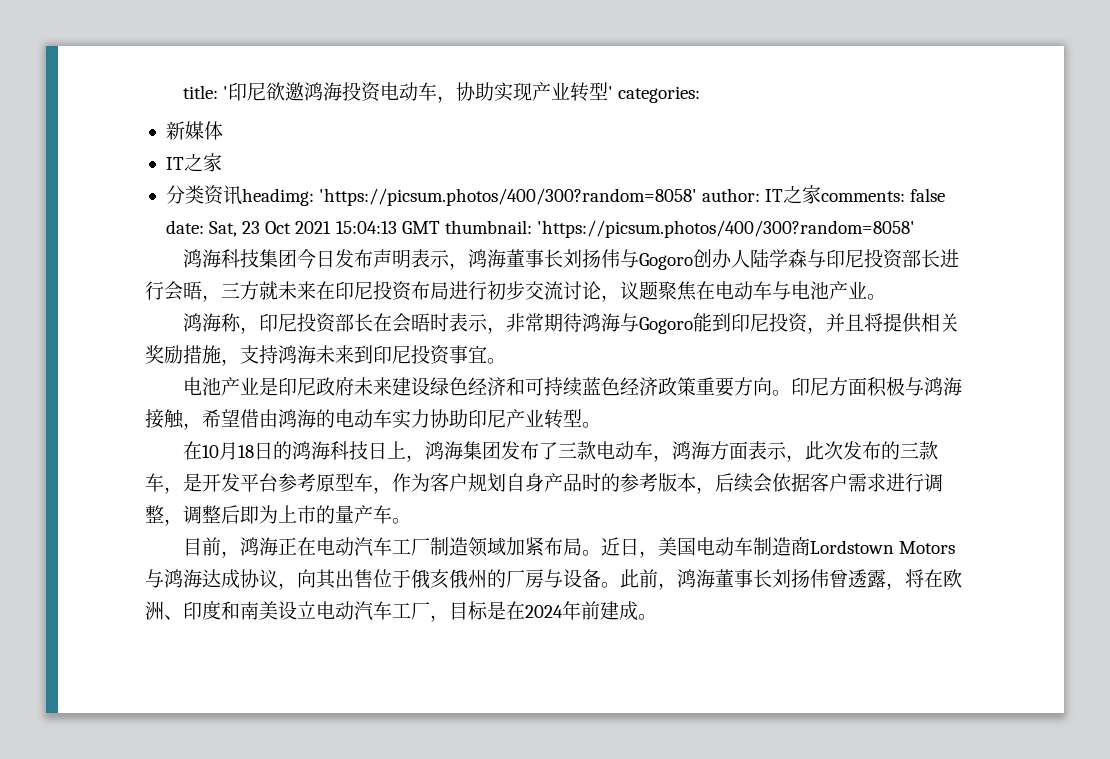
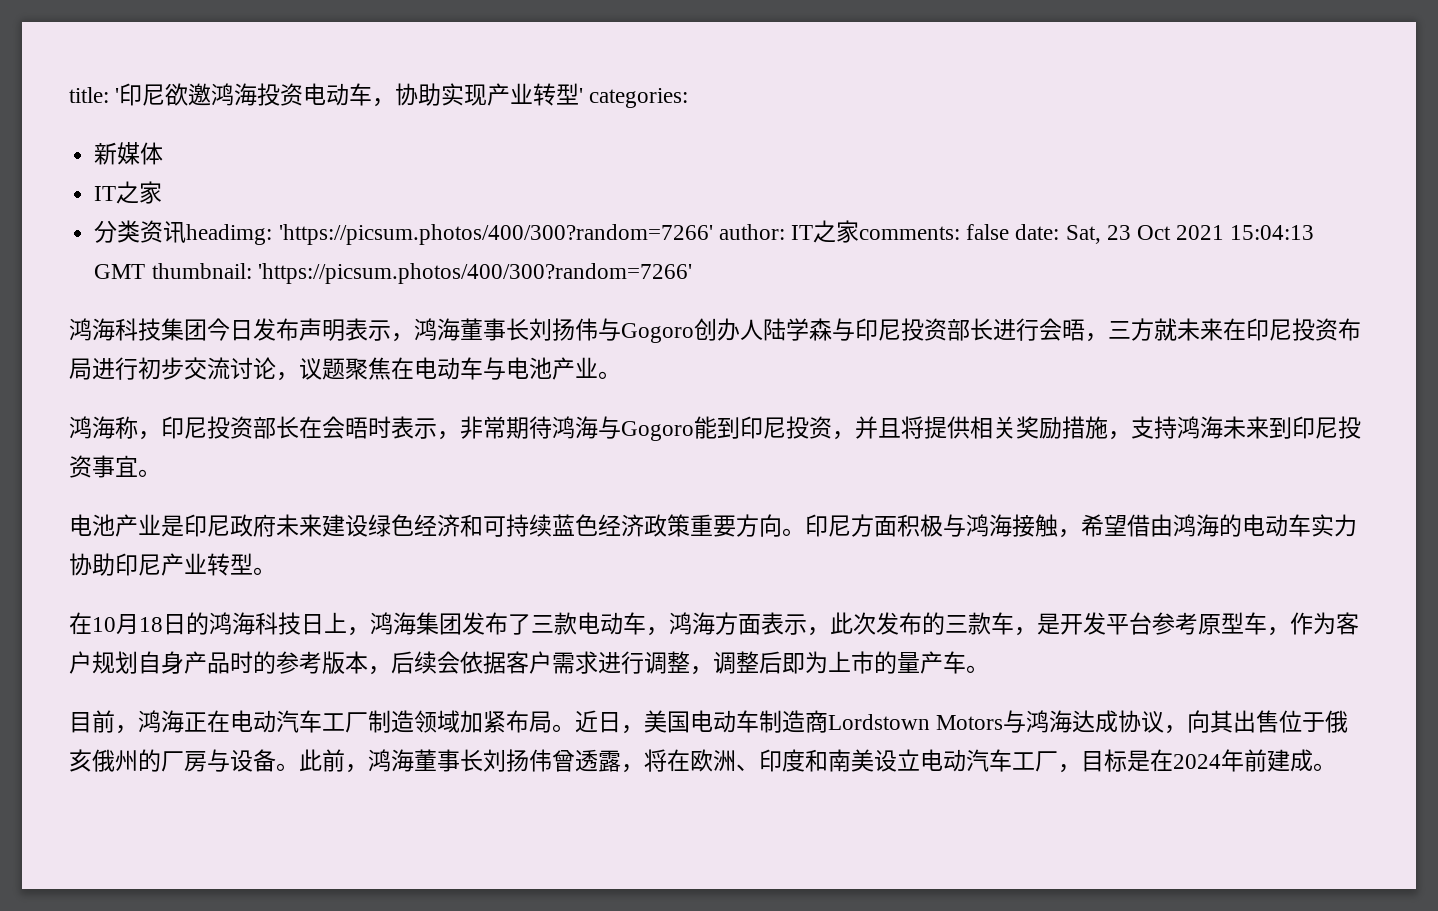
- 分类资讯headimg: 'https://picsum.photos/400/300?random=8058' author: IT之家comments: false date: Sat, 23 Oct 2021 15:04:13 GMT thumbnail: 'https://picsum.photos/400/300?random=8058'
+ 分类资讯headimg: 'https://picsum.photos/400/300?random=7266' author: IT之家comments: false date: Sat, 23 Oct 2021 15:04:13 GMT thumbnail: 'https://picsum.photos/400/300?random=7266'

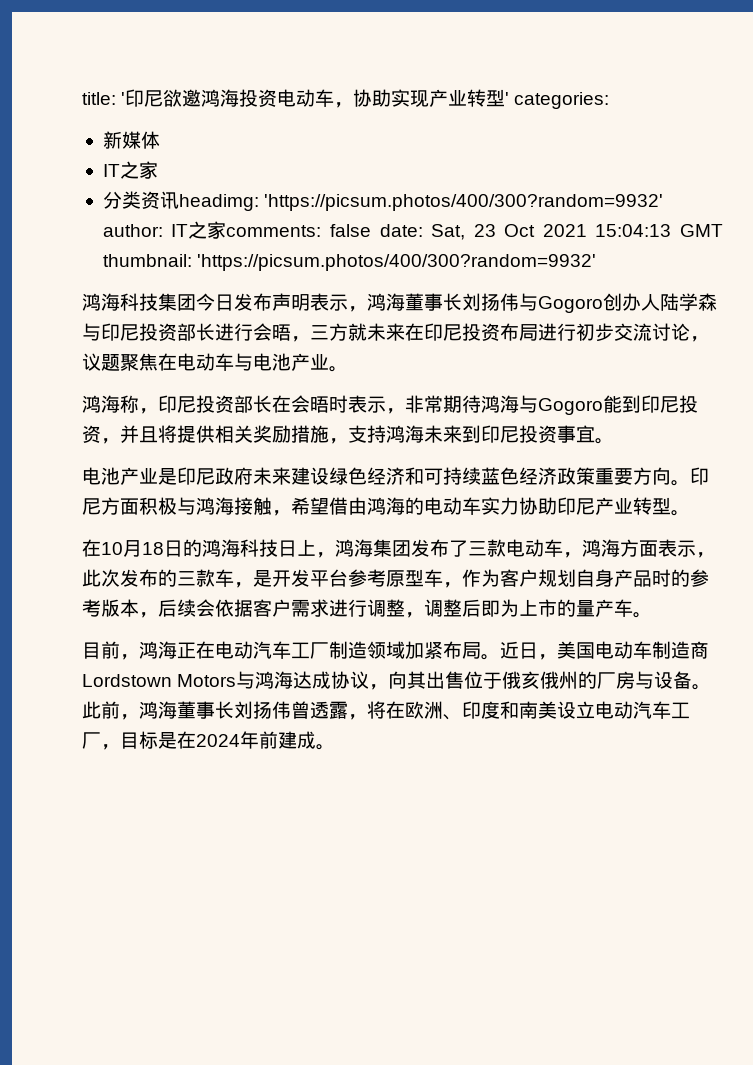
- 分类资讯headimg: 'https://picsum.photos/400/300?random=7266' author: IT之家comments: false date: Sat, 23 Oct 2021 15:04:13 GMT thumbnail: 'https://picsum.photos/400/300?random=7266'
+ 分类资讯headimg: 'https://picsum.photos/400/300?random=9932' author: IT之家comments: false date: Sat, 23 Oct 2021 15:04:13 GMT thumbnail: 'https://picsum.photos/400/300?random=9932'

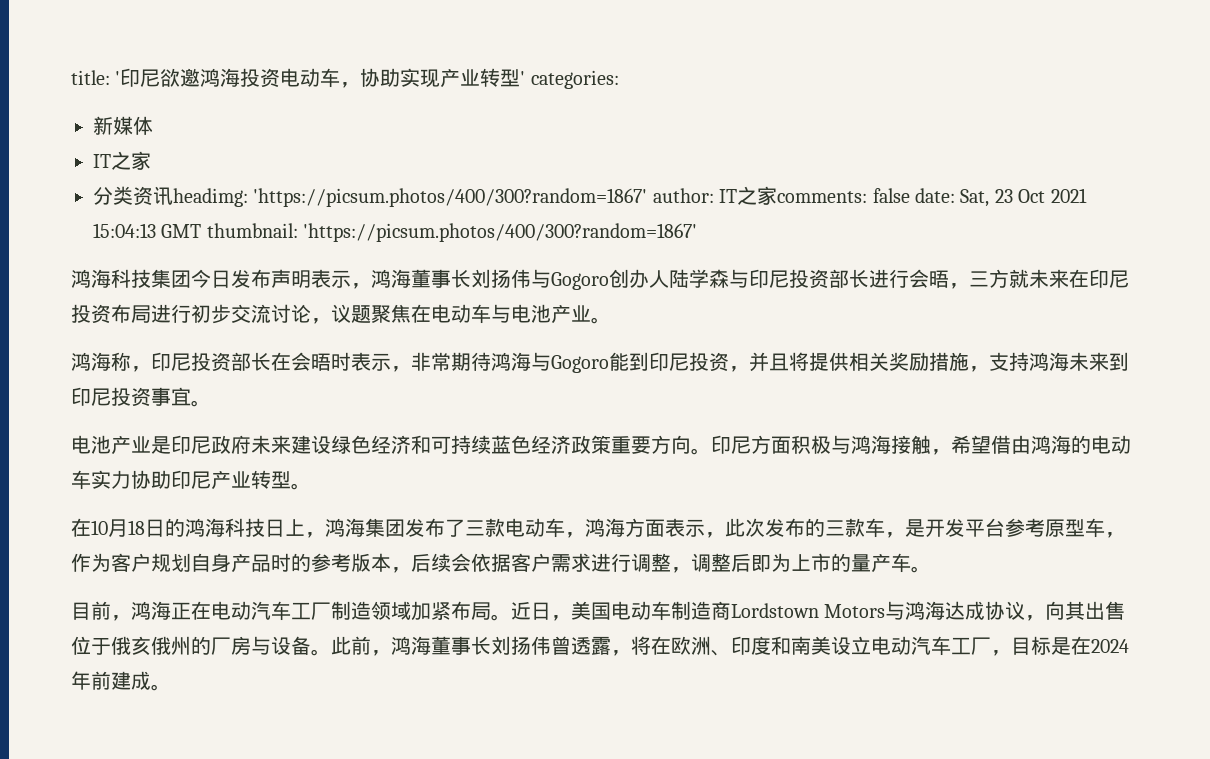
- 分类资讯headimg: 'https://picsum.photos/400/300?random=9932' author: IT之家comments: false date: Sat, 23 Oct 2021 15:04:13 GMT thumbnail: 'https://picsum.photos/400/300?random=9932'
+ 分类资讯headimg: 'https://picsum.photos/400/300?random=1867' author: IT之家comments: false date: Sat, 23 Oct 2021 15:04:13 GMT thumbnail: 'https://picsum.photos/400/300?random=1867'

